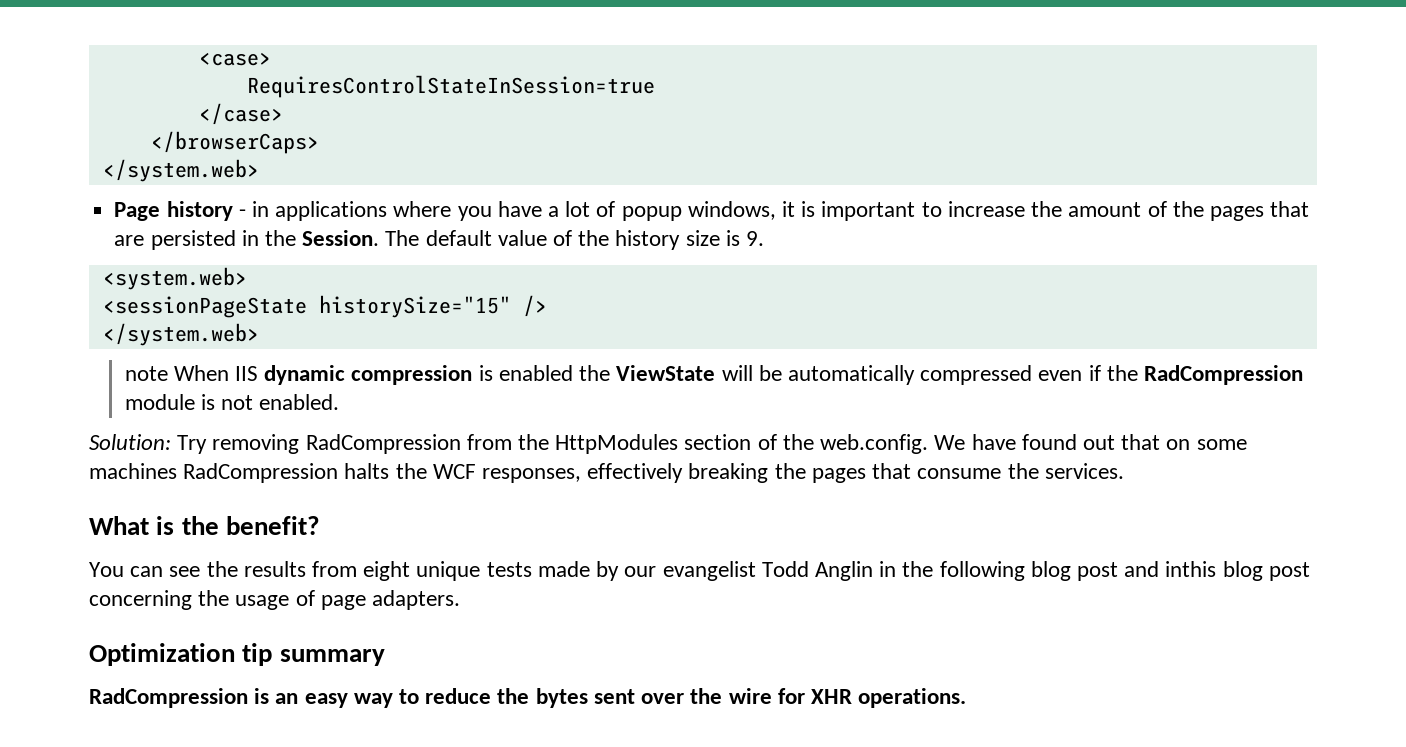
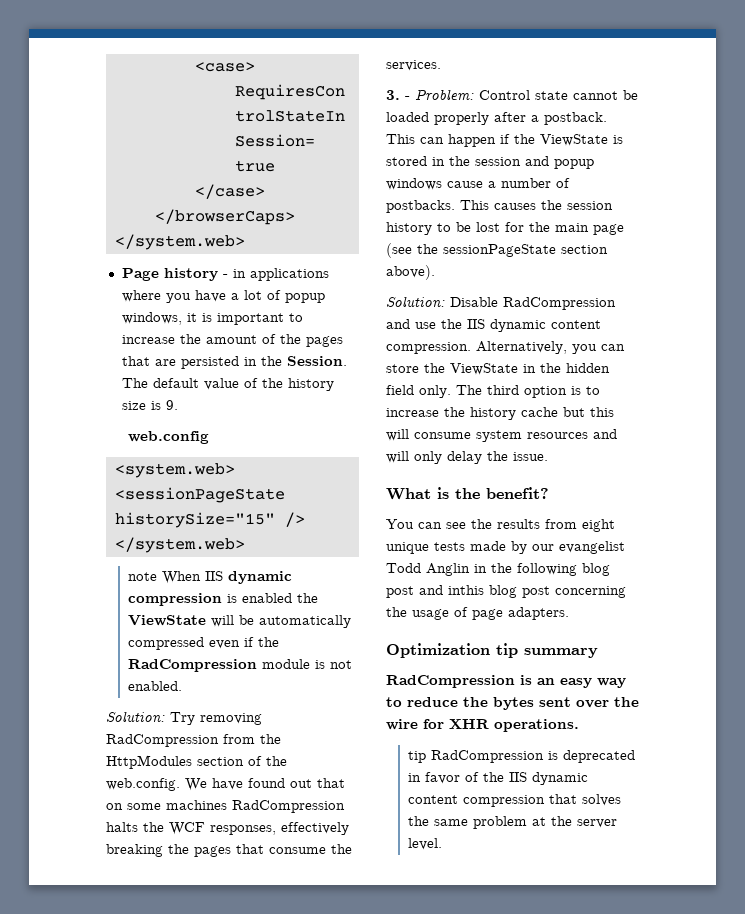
+ web.config
+ 3. - Problem: Control state cannot be loaded properly after a postback. This can happen if the ViewState is stored in the session and popup windows cause a number of postbacks. This causes the session history to be lost for the main page (see the sessionPageState section above).
+ Solution: Disable RadCompression and use the IIS dynamic content compression. Alternatively, you can store the ViewState in the hidden field only. The third option is to increase the history cache but this will consume system resources and will only delay the issue.
+ tip RadCompression is deprecated in favor of the IIS dynamic content compression that solves the same problem at the server level.

